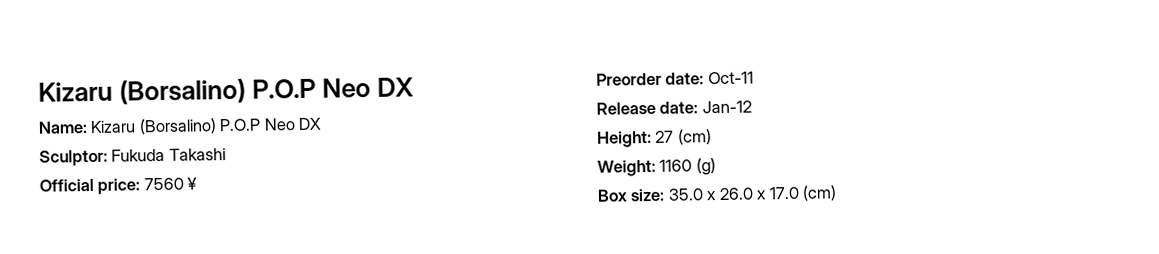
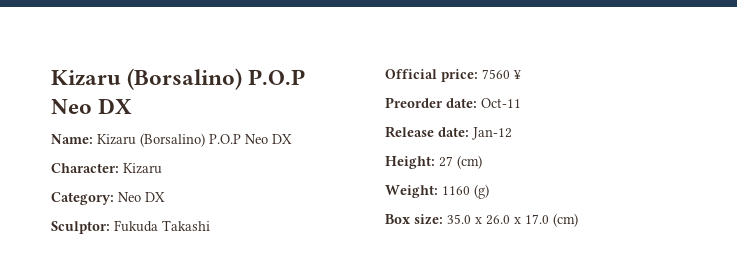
+ Character: Kizaru
+ Category: Neo DX

